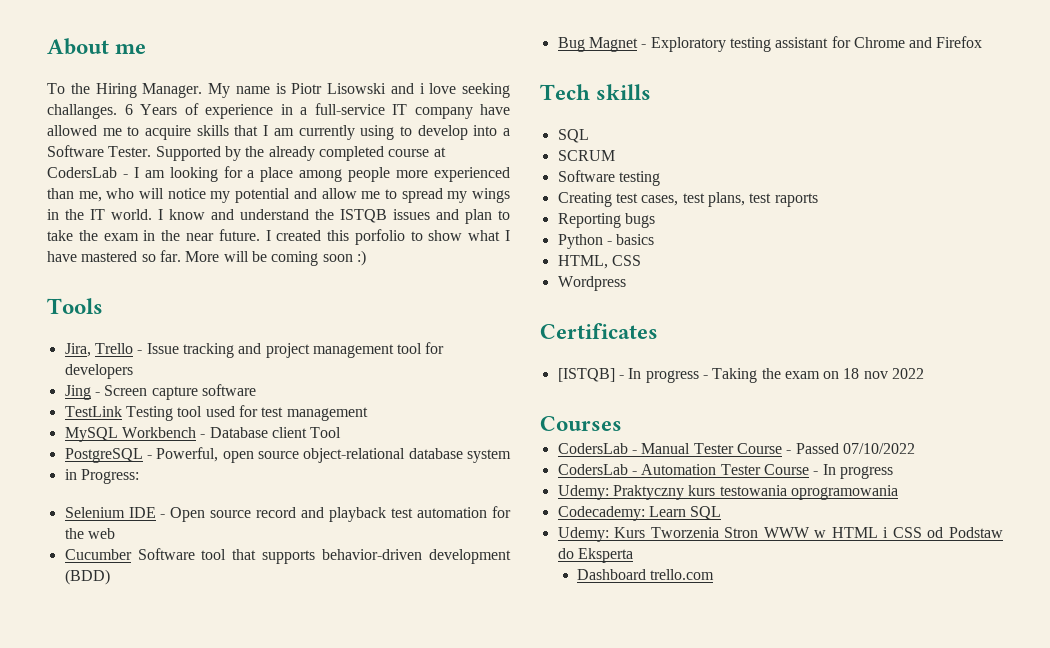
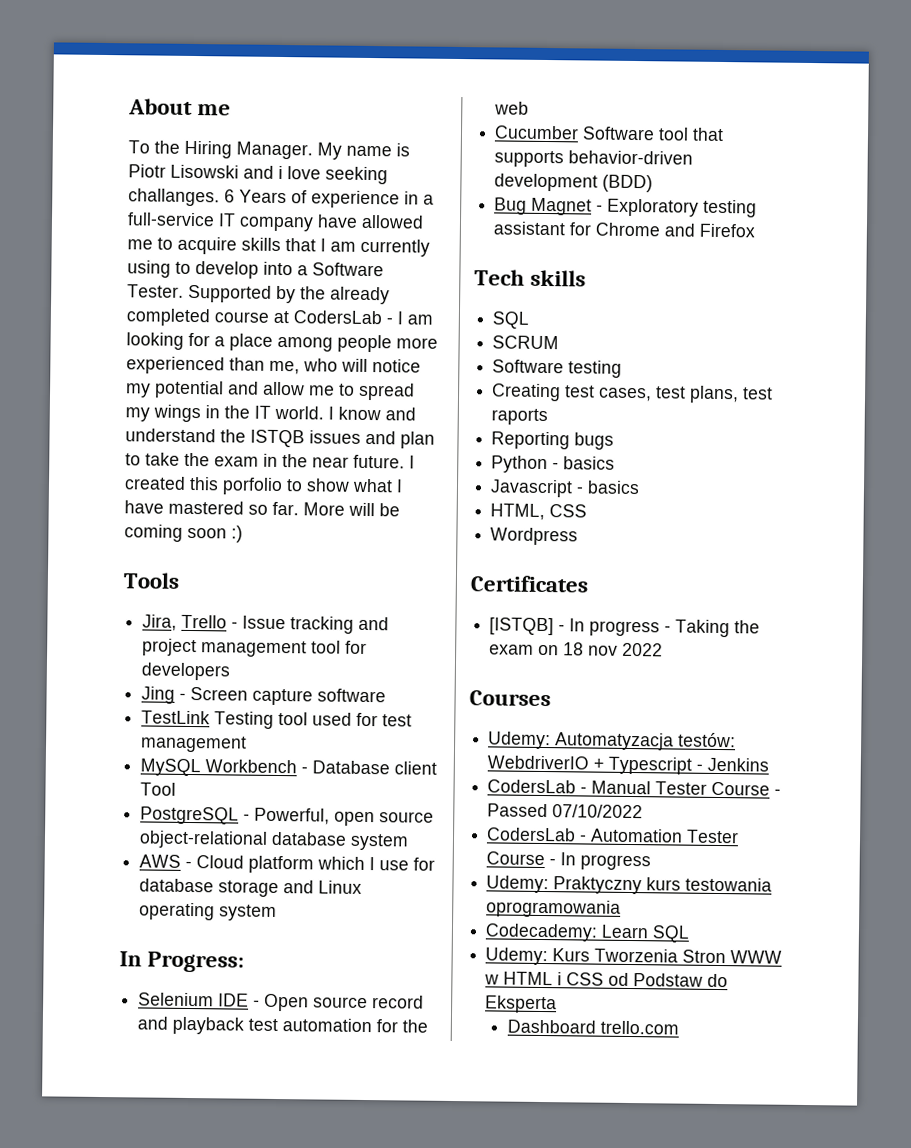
- in Progress:
+ AWS - Cloud platform which I use for database storage and Linux operating system
+ In Progress:
+ Javascript - basics
+ Udemy: Automatyzacja testów: WebdriverIO + Typescript - Jenkins

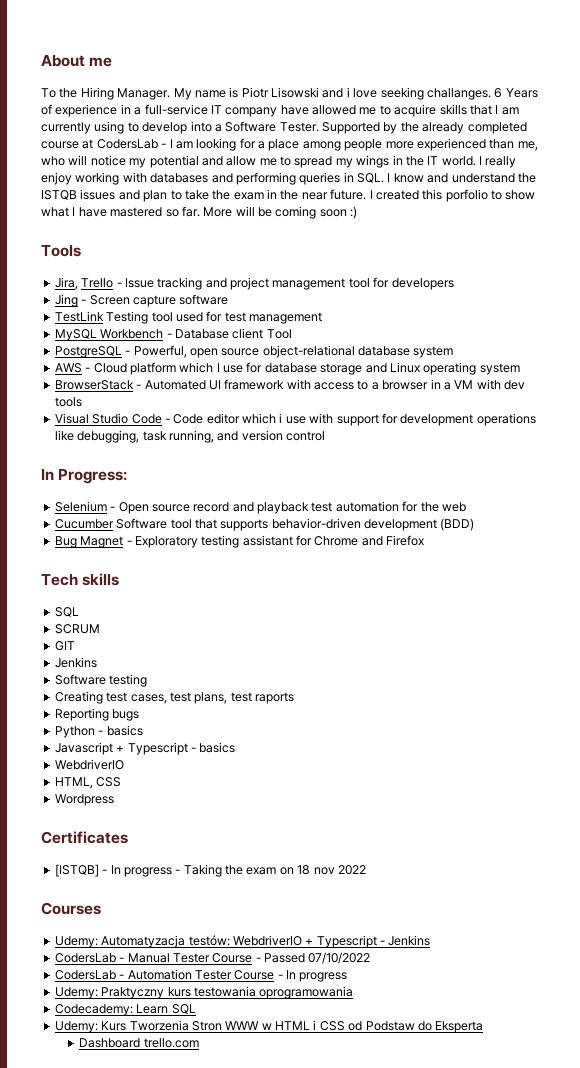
- I know and understand the ISTQB issues and plan to take the exam in the near future.
+ I really enjoy working with databases and performing queries in SQL. I know and understand the ISTQB issues and plan to take the exam in the near future.
+ BrowserStack - Automated UI framework with access to a browser in a VM with dev tools
+ Visual Studio Code - Code editor which i use with support for development operations like debugging, task running, and version control
- Selenium IDE - Open source record and playback test automation for the web
+ Selenium - Open source record and playback test automation for the web
+ GIT
+ Jenkins
- Javascript - basics
+ Javascript + Typescript - basics
+ WebdriverIO

